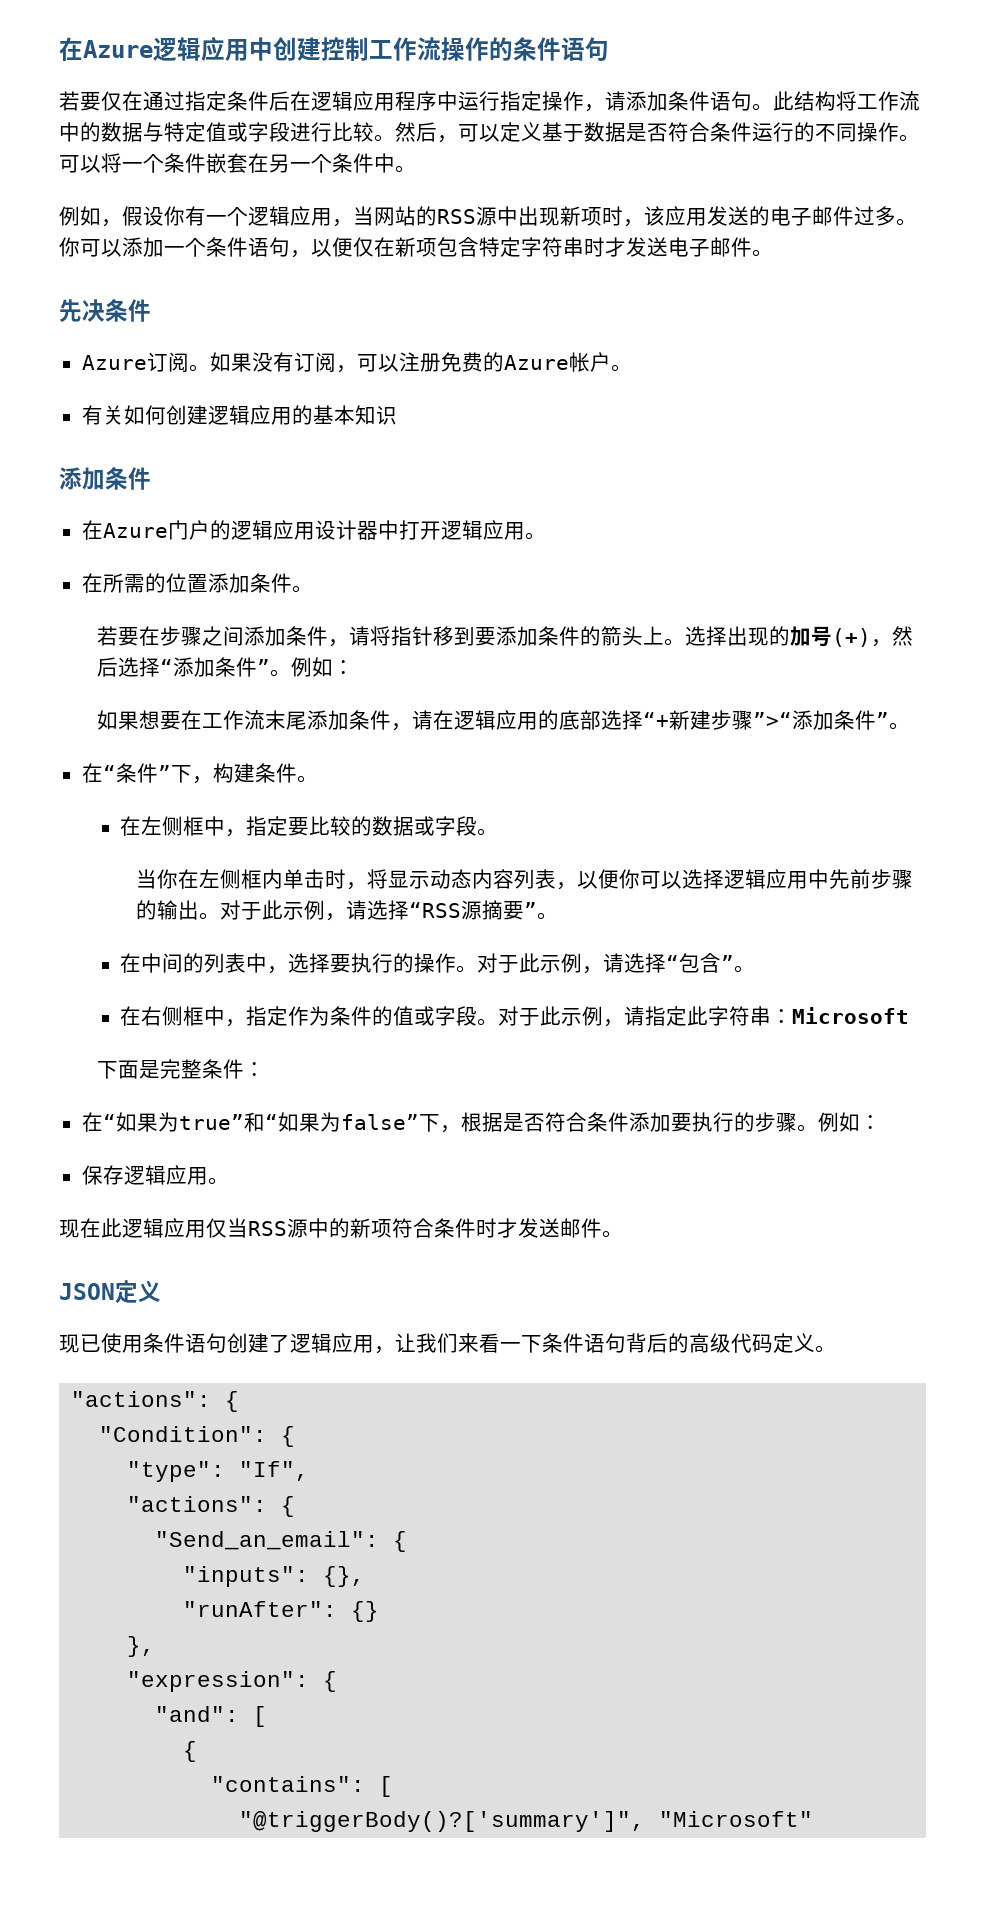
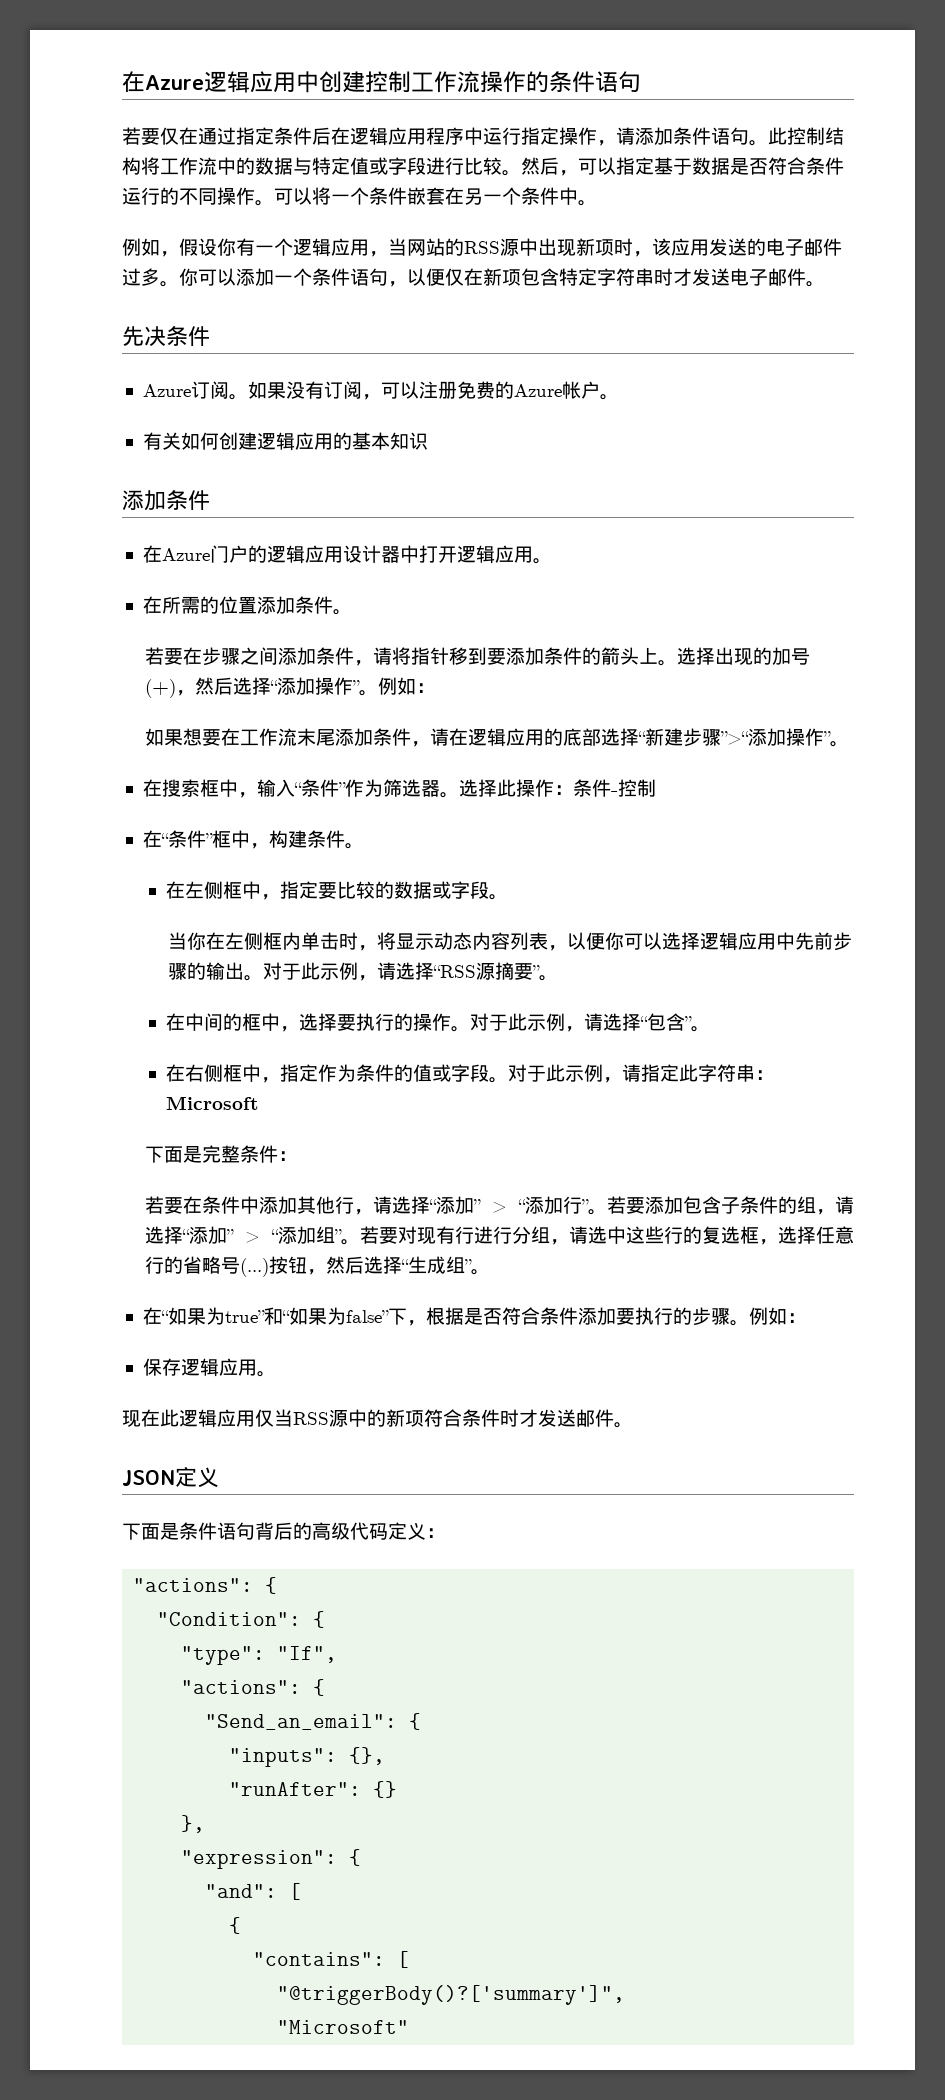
- 此结构将工作流中的数据与特定值或字段进行比较。
+ 此控制结构将工作流中的数据与特定值或字段进行比较。
- 然后，可以定义基于数据是否符合条件运行的不同操作。
+ 然后，可以指定基于数据是否符合条件运行的不同操作。
- 选择出现的加号(+)，然后选择“添加条件”。
+ 选择出现的加号(+)，然后选择“添加操作”。
- 如果想要在工作流末尾添加条件，请在逻辑应用的底部选择“+新建步骤”>“添加条件”。
+ 如果想要在工作流末尾添加条件，请在逻辑应用的底部选择“新建步骤”>“添加操作”。
+ 在搜索框中，输入“条件”作为筛选器。选择此操作：条件-控制
- 在“条件”下，构建条件。
+ 在“条件”框中，构建条件。
- 在中间的列表中，选择要执行的操作。
+ 在中间的框中，选择要执行的操作。
+ 若要在条件中添加其他行，请选择“添加” > “添加行”。若要添加包含子条件的组，请选择“添加” > “添加组”。若要对现有行进行分组，请选中这些行的复选框，选择任意行的省略号(...)按钮，然后选择“生成组”。
- 现已使用条件语句创建了逻辑应用，让我们来看一下条件语句背后的高级代码定义。
+ 下面是条件语句背后的高级代码定义：
- "@triggerBody()?['summary']", "Microsoft"
+ "@triggerBody()?['summary']",
+ "Microsoft"

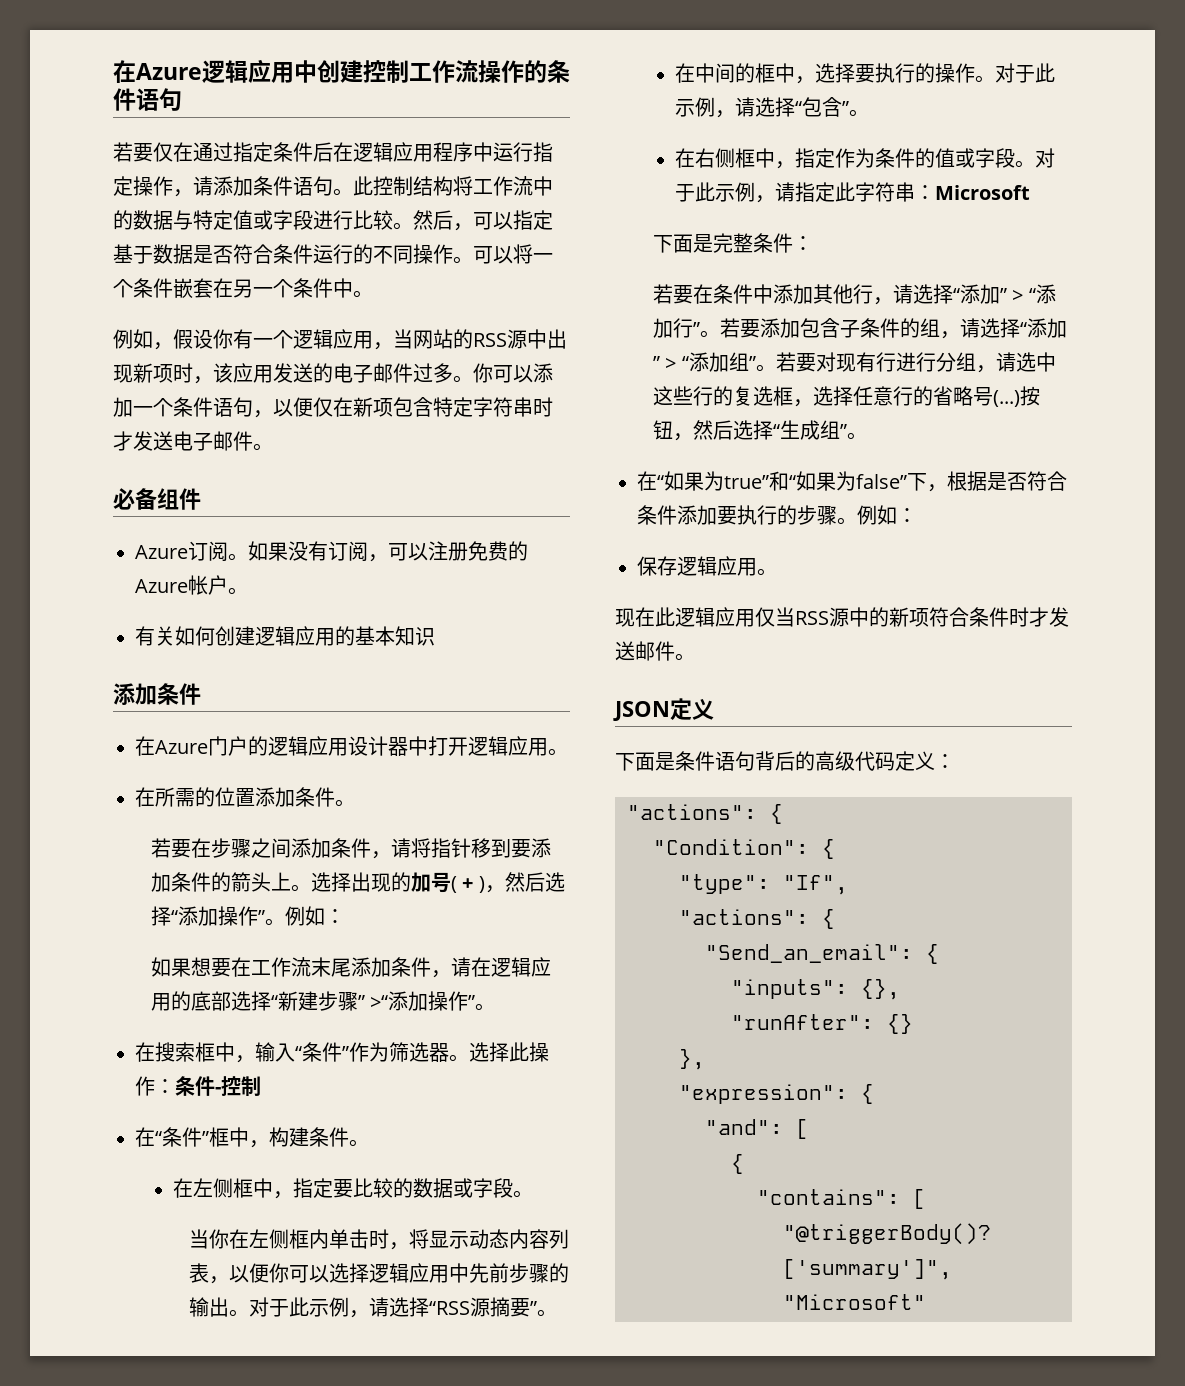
- 先决条件
+ 必备组件
- 选择出现的加号(+)，然后选择“添加操作”。
+ 选择出现的加号( + )，然后选择“添加操作”。
- 如果想要在工作流末尾添加条件，请在逻辑应用的底部选择“新建步骤”>“添加操作”。
+ 如果想要在工作流末尾添加条件，请在逻辑应用的底部选择“新建步骤” >“添加操作”。

